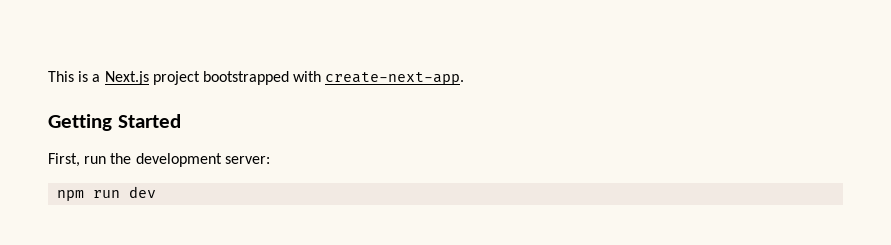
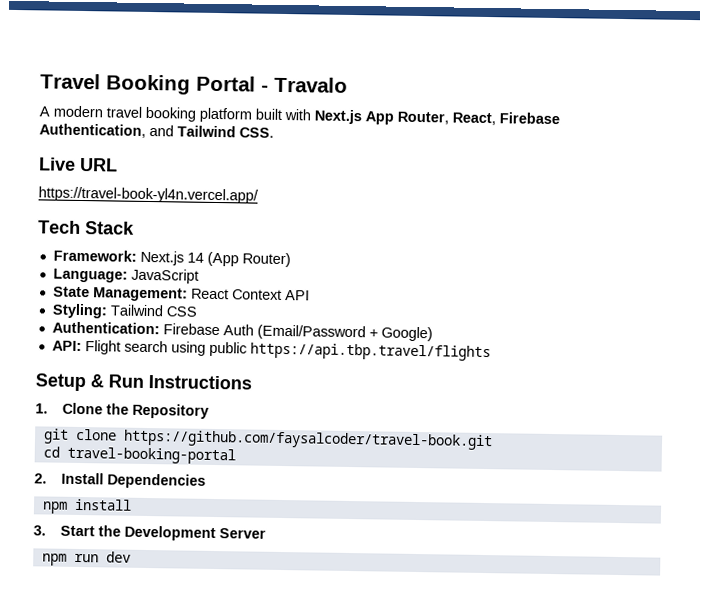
- This is a Next.js project bootstrapped with create-next-app.
- Getting Started
- First, run the development server:
+ Travel Booking Portal - Travalo
+ A modern travel booking platform built with Next.js App Router, React, Firebase Authentication, and Tailwind CSS.
+ Live URL
+ https://travel-book-yl4n.vercel.app/
+ Tech Stack
+ Framework: Next.js 14 (App Router)
+ Language: JavaScript
+ State Management: React Context API
+ Styling: Tailwind CSS
+ Authentication: Firebase Auth (Email/Password + Google)
+ API: Flight search using public https://api.tbp.travel/flights
+ Setup & Run Instructions
+ 1. Clone the Repository
+ git clone https://github.com/faysalcoder/travel-book.git
+ cd travel-booking-portal
+ 2. Install Dependencies
+ npm install
+ 3. Start the Development Server

